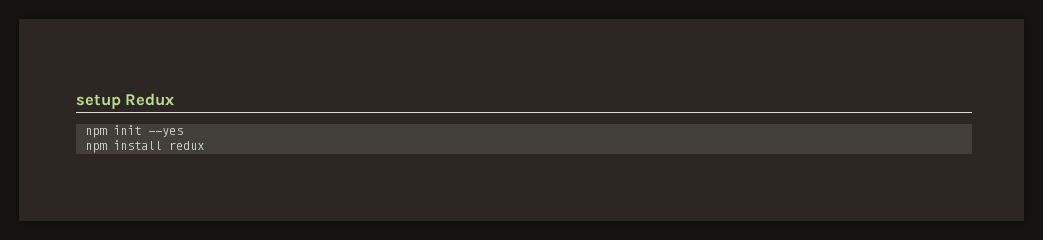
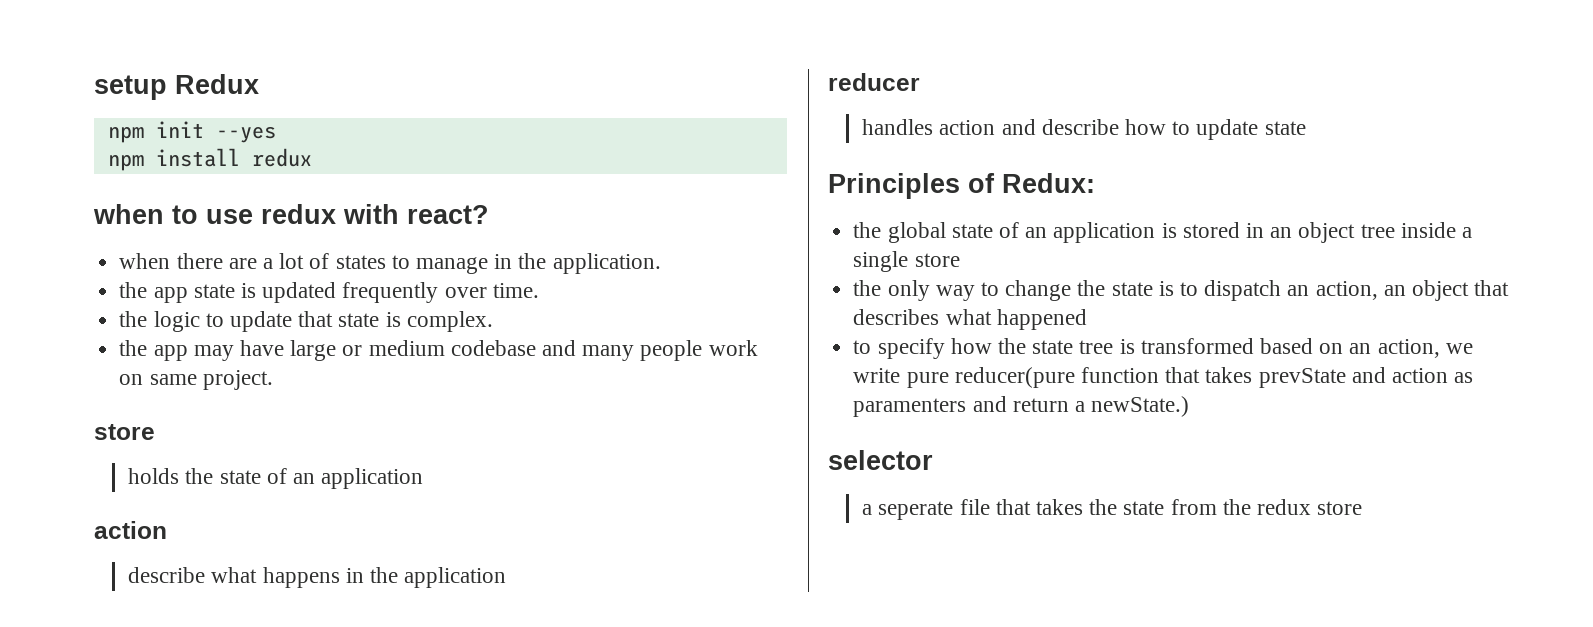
+ when to use redux with react?
+ when there are a lot of states to manage in the application.
+ the app state is updated frequently over time.
+ the logic to update that state is complex.
+ the app may have large or medium codebase and many people work on same project.
+ store
+ holds the state of an application
+ action
+ describe what happens in the application
+ reducer
+ handles action and describe how to update state
+ Principles of Redux:
+ the global state of an application is stored in an object tree inside a single store
+ the only way to change the state is to dispatch an action, an object that describes what happened
+ to specify how the state tree is transformed based on an action, we write pure reducer(pure function that takes prevState and action as paramenters and return a newState.)
+ selector
+ a seperate file that takes the state from the redux store

